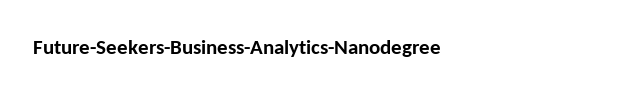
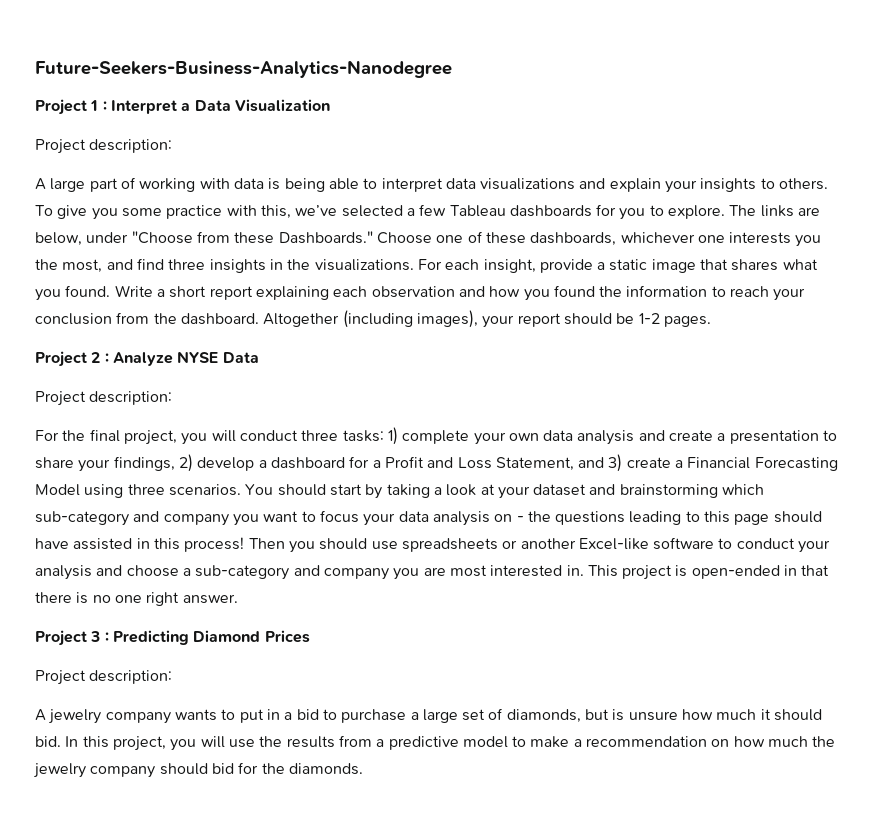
+ Project 1 : Interpret a Data Visualization
+ Project description:
+ A large part of working with data is being able to interpret data visualizations and explain your insights to others. To give you some practice with this, we’ve selected a few Tableau dashboards for you to explore. The links are below, under "Choose from these Dashboards." Choose one of these dashboards, whichever one interests you the most, and find three insights in the visualizations. For each insight, provide a static image that shares what you found. Write a short report explaining each observation and how you found the information to reach your conclusion from the dashboard. Altogether (including images), your report should be 1-2 pages.
+ Project 2 : Analyze NYSE Data
+ Project description:
+ For the final project, you will conduct three tasks: 1) complete your own data analysis and create a presentation to share your findings, 2) develop a dashboard for a Profit and Loss Statement, and 3) create a Financial Forecasting Model using three scenarios. You should start by taking a look at your dataset and brainstorming which sub-category and company you want to focus your data analysis on - the questions leading to this page should have assisted in this process! Then you should use spreadsheets or another Excel-like software to conduct your analysis and choose a sub-category and company you are most interested in. This project is open-ended in that there is no one right answer.
+ Project 3 : Predicting Diamond Prices
+ Project description:
+ A jewelry company wants to put in a bid to purchase a large set of diamonds, but is unsure how much it should bid. In this project, you will use the results from a predictive model to make a recommendation on how much the jewelry company should bid for the diamonds.

